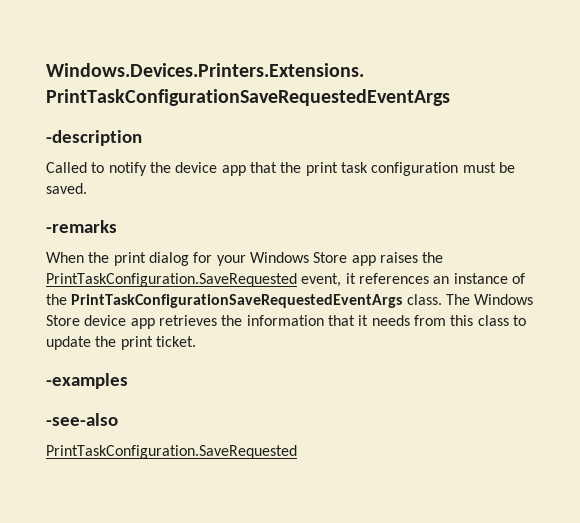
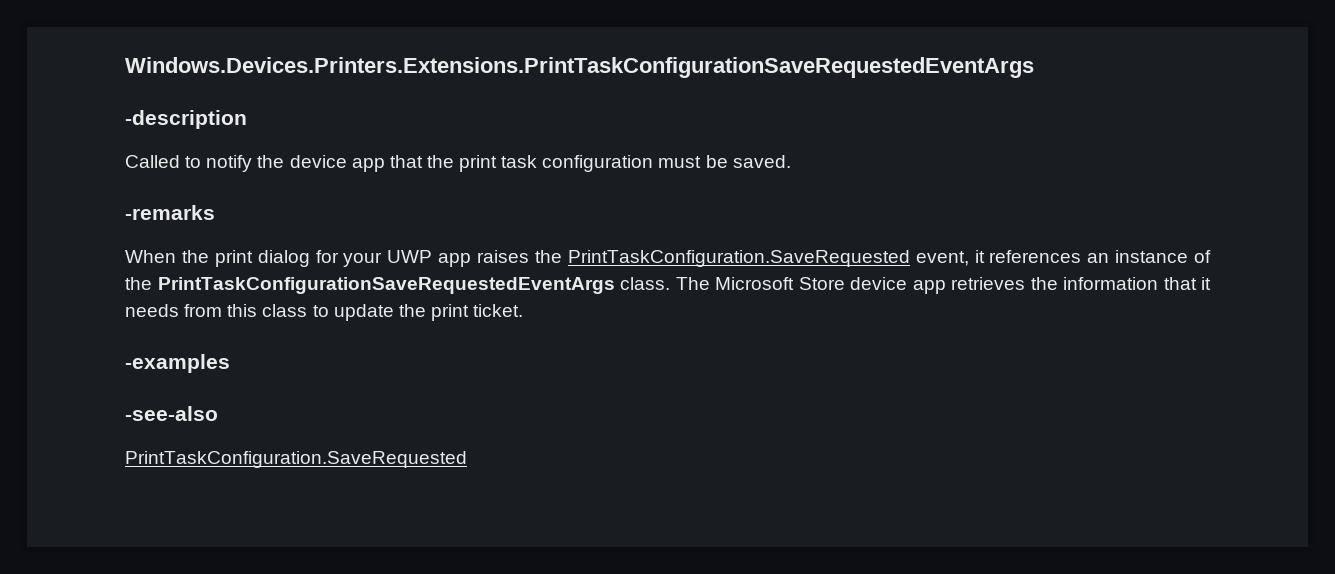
- When the print dialog for your Windows Store app raises the PrintTaskConfiguration.SaveRequested event, it references an instance of the PrintTaskConfigurationSaveRequestedEventArgs class.
+ When the print dialog for your UWP app raises the PrintTaskConfiguration.SaveRequested event, it references an instance of the PrintTaskConfigurationSaveRequestedEventArgs class.
- The Windows Store device app retrieves the information that it needs from this class to update the print ticket.
+ The Microsoft Store device app retrieves the information that it needs from this class to update the print ticket.

